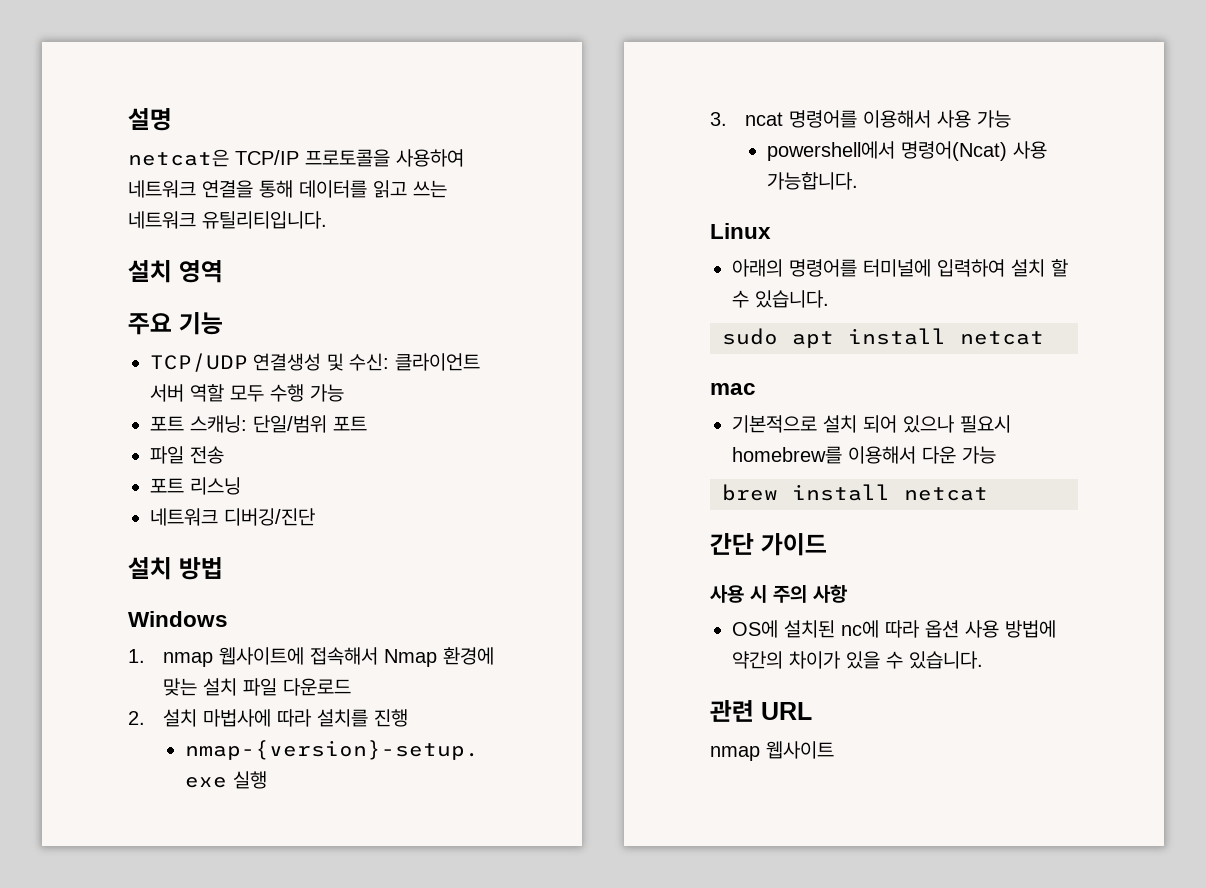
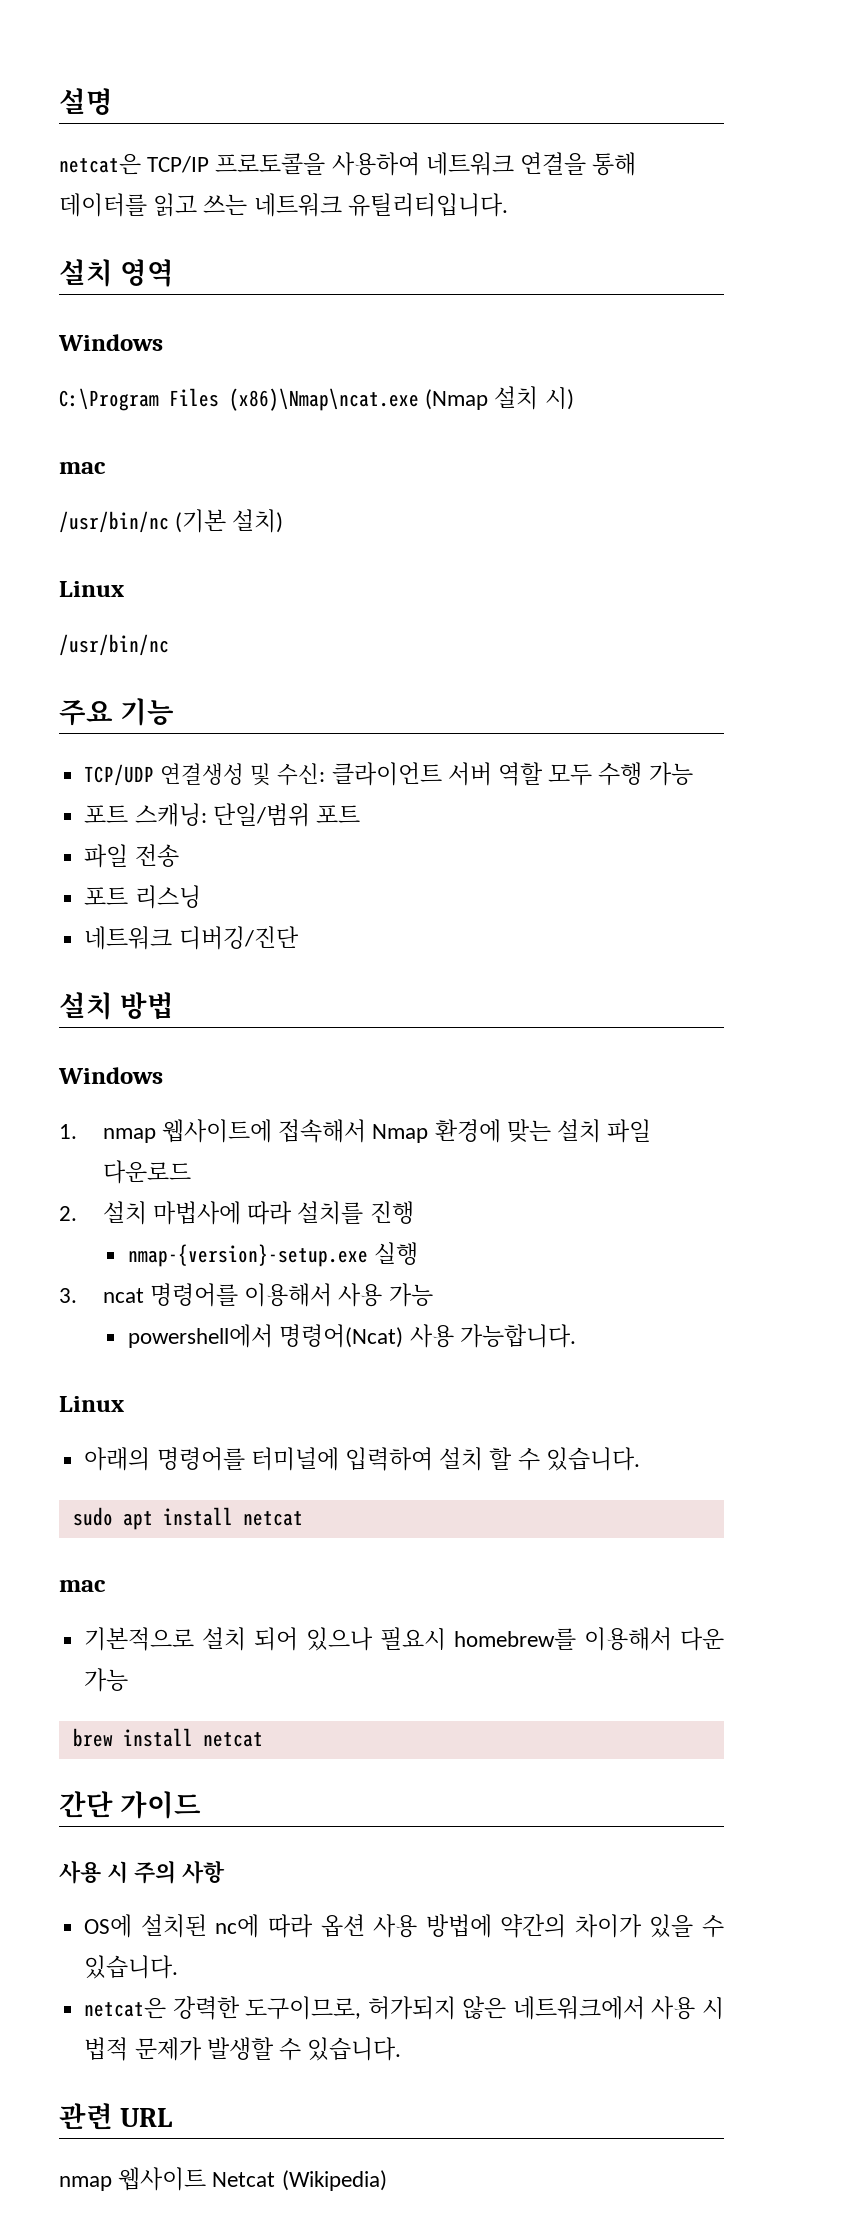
  설치 영역
+ Windows
+ C:\Program Files (x86)\Nmap\ncat.exe (Nmap 설치 시)
+ mac
+ /usr/bin/nc (기본 설치)
+ Linux
+ /usr/bin/nc
+ netcat은 강력한 도구이므로, 허가되지 않은 네트워크에서 사용 시 법적 문제가 발생할 수 있습니다.
- nmap 웹사이트
+ nmap 웹사이트 Netcat (Wikipedia)

